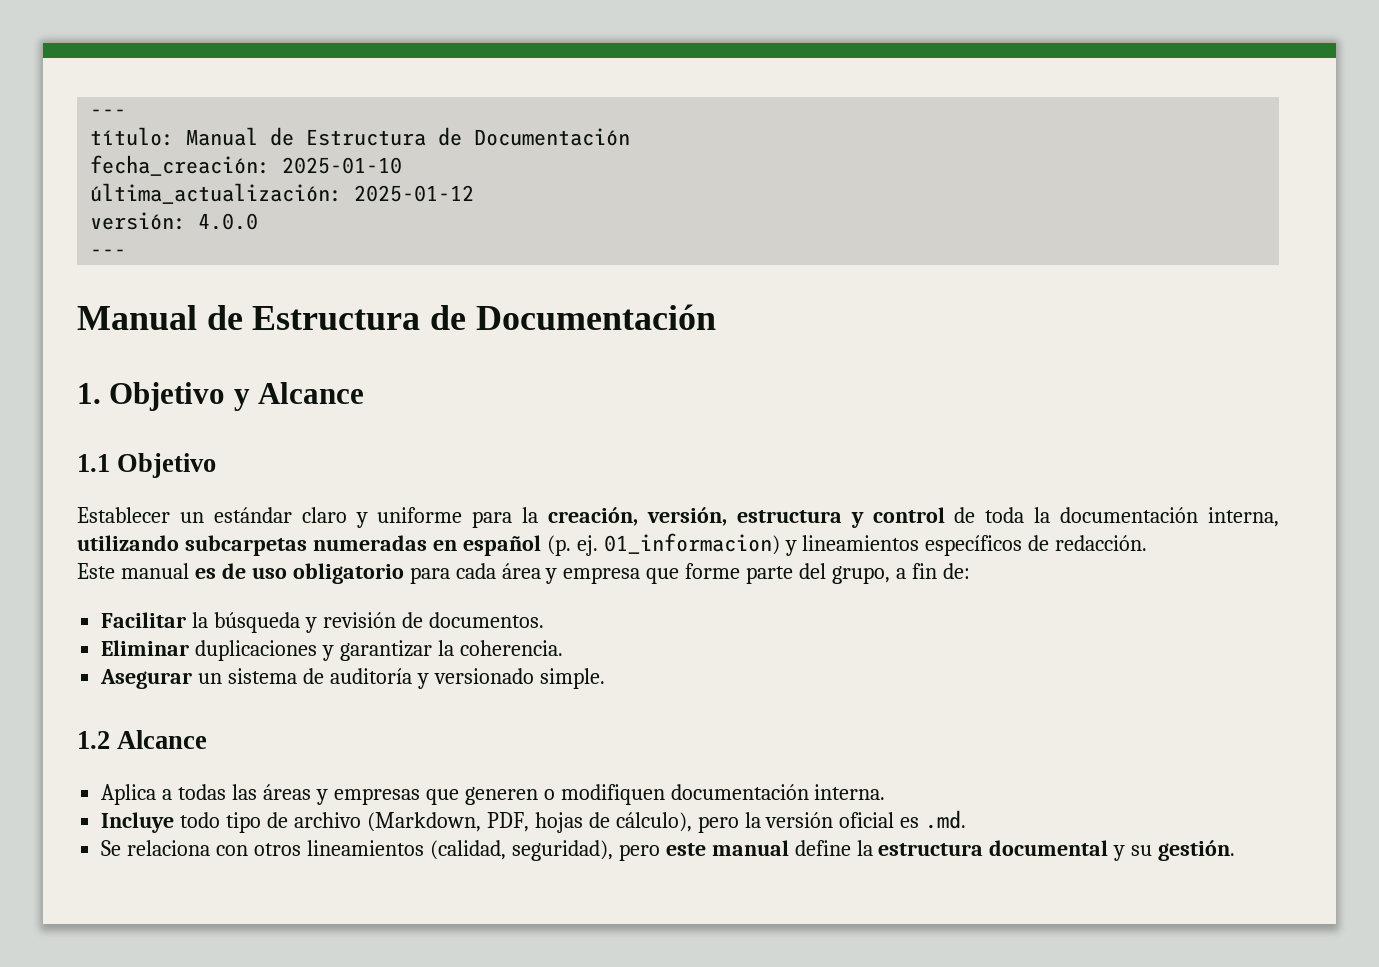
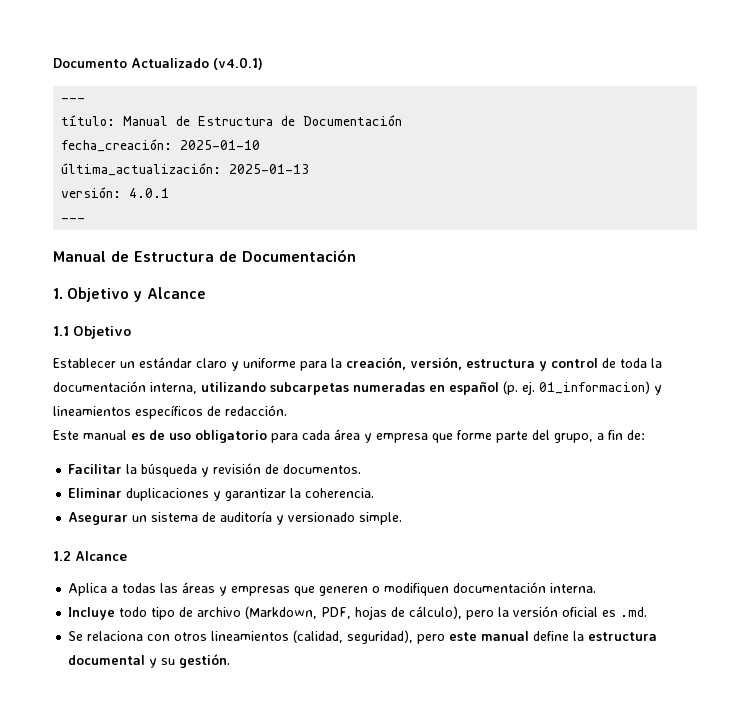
+ Documento Actualizado (v4.0.1)
- última_actualización: 2025-01-12
+ última_actualización: 2025-01-13
- versión: 4.0.0
+ versión: 4.0.1

